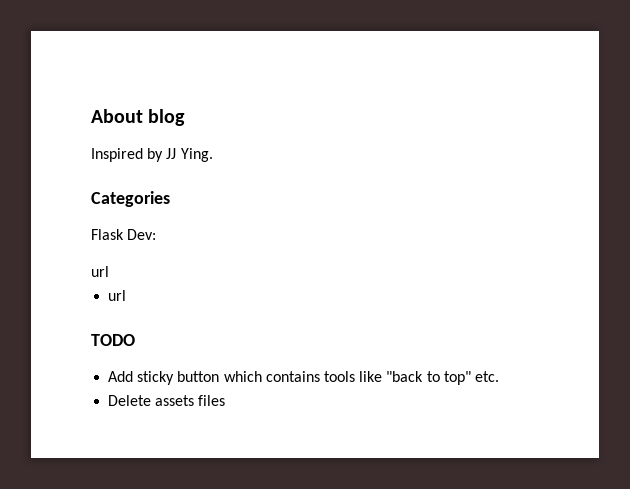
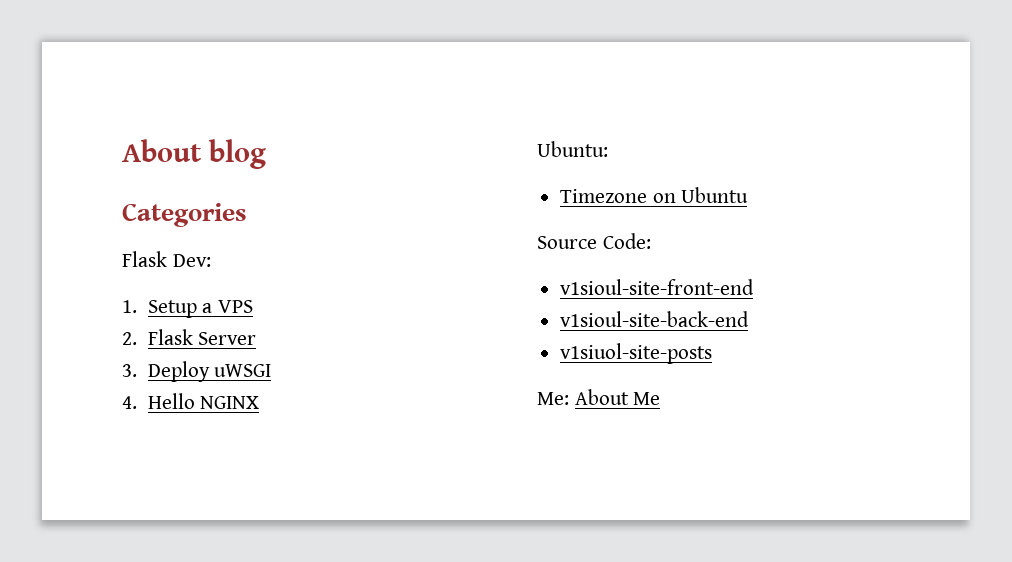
- Inspired by JJ Ying.
  Flask Dev:
- url
- url
- TODO
- Add sticky button which contains tools like "back to top" etc.
- Delete assets files
+ 1. Setup a VPS
+ 2. Flask Server
+ 3. Deploy uWSGI
+ 4. Hello NGINX
+ Ubuntu:
+ Timezone on Ubuntu
+ Source Code:
+ v1sioul-site-front-end
+ v1sioul-site-back-end
+ v1siuol-site-posts
+ Me: About Me

